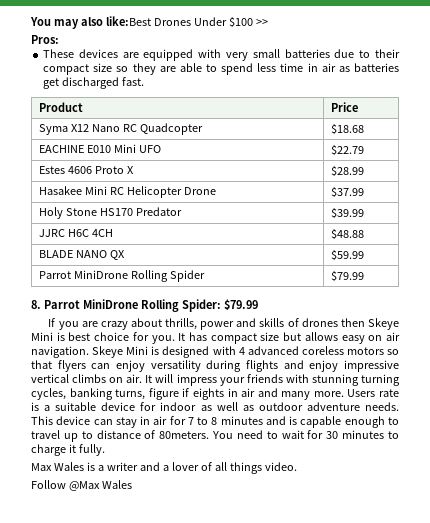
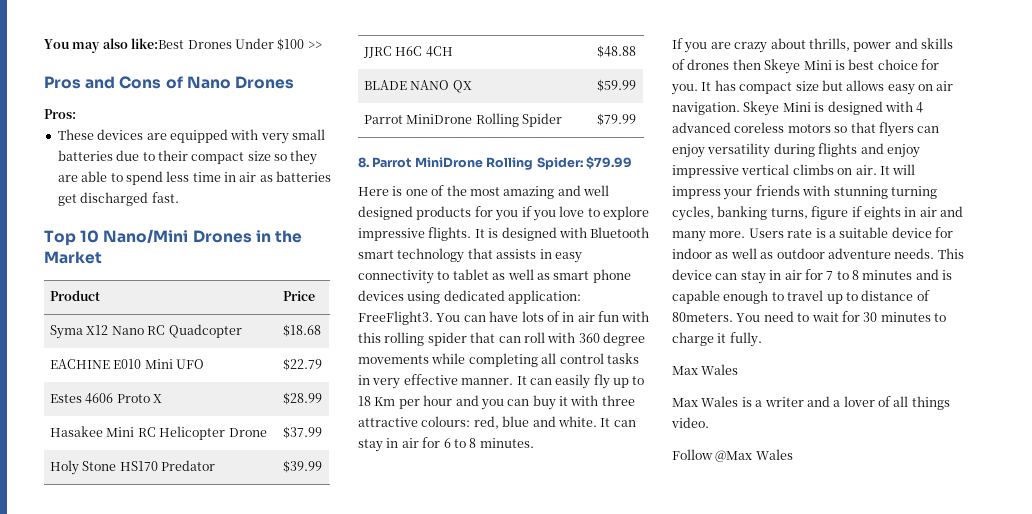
+ Pros and Cons of Nano Drones
+ Top 10 Nano/Mini Drones in the Market
+ Here is one of the most amazing and well designed products for you if you love to explore impressive flights. It is designed with Bluetooth smart technology that assists in easy connectivity to tablet as well as smart phone devices using dedicated application: FreeFlight3. You can have lots of in air fun with this rolling spider that can roll with 360 degree movements while completing all control tasks in very effective manner. It can easily fly up to 18 Km per hour and you can buy it with three attractive colours: red, blue and white. It can stay in air for 6 to 8 minutes.
  You need to wait for 30 minutes to charge it fully.
+ Max Wales

